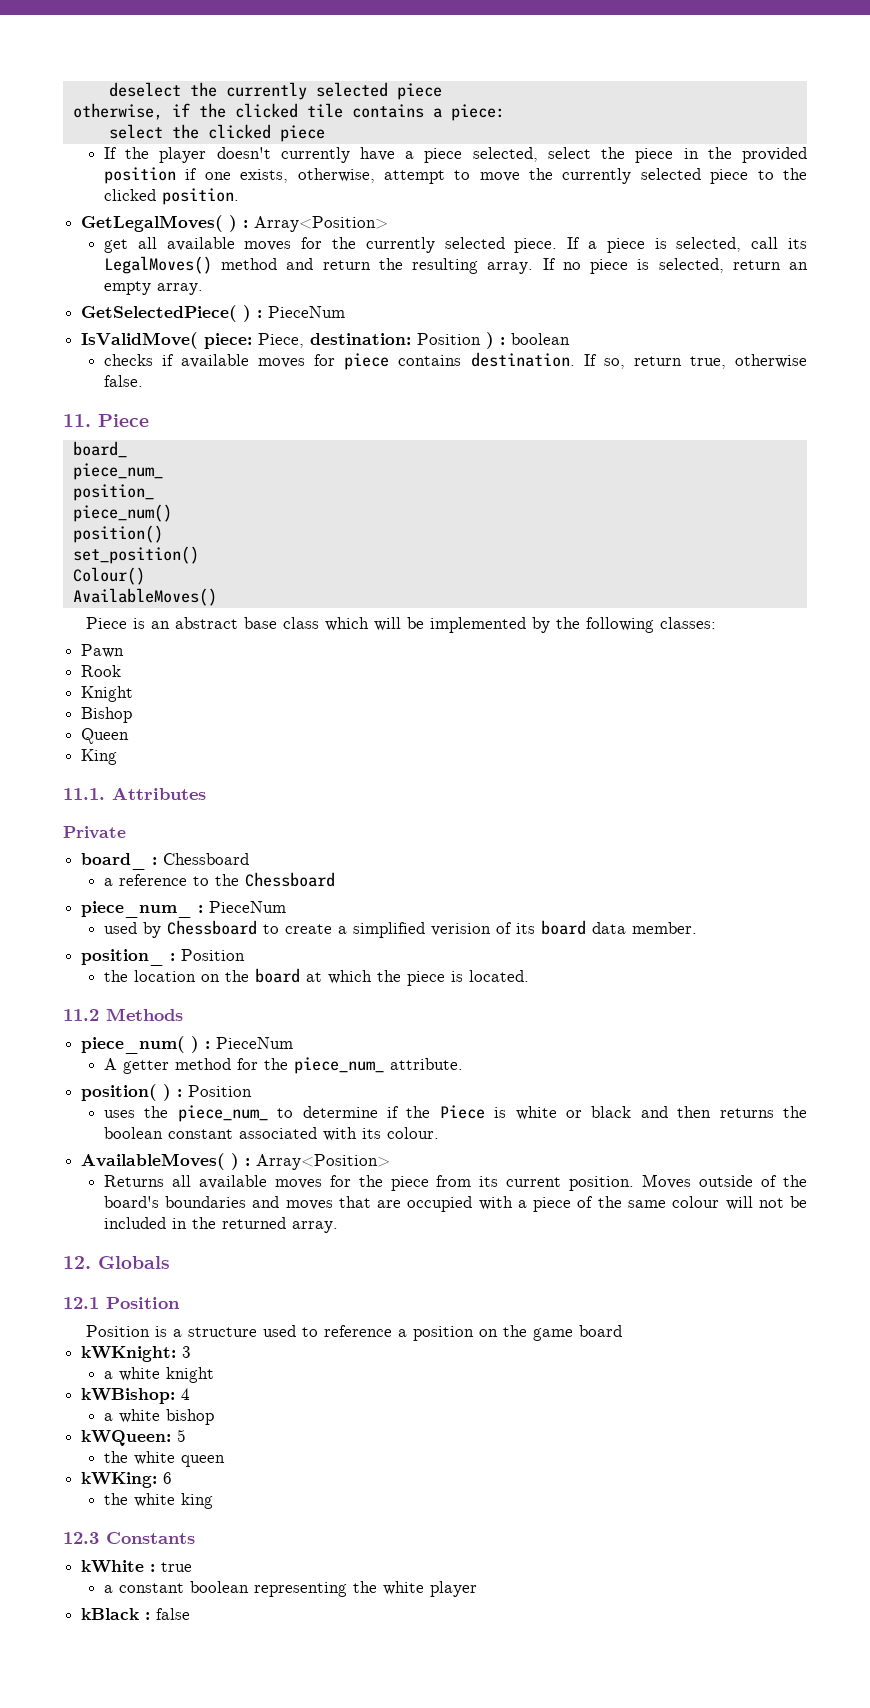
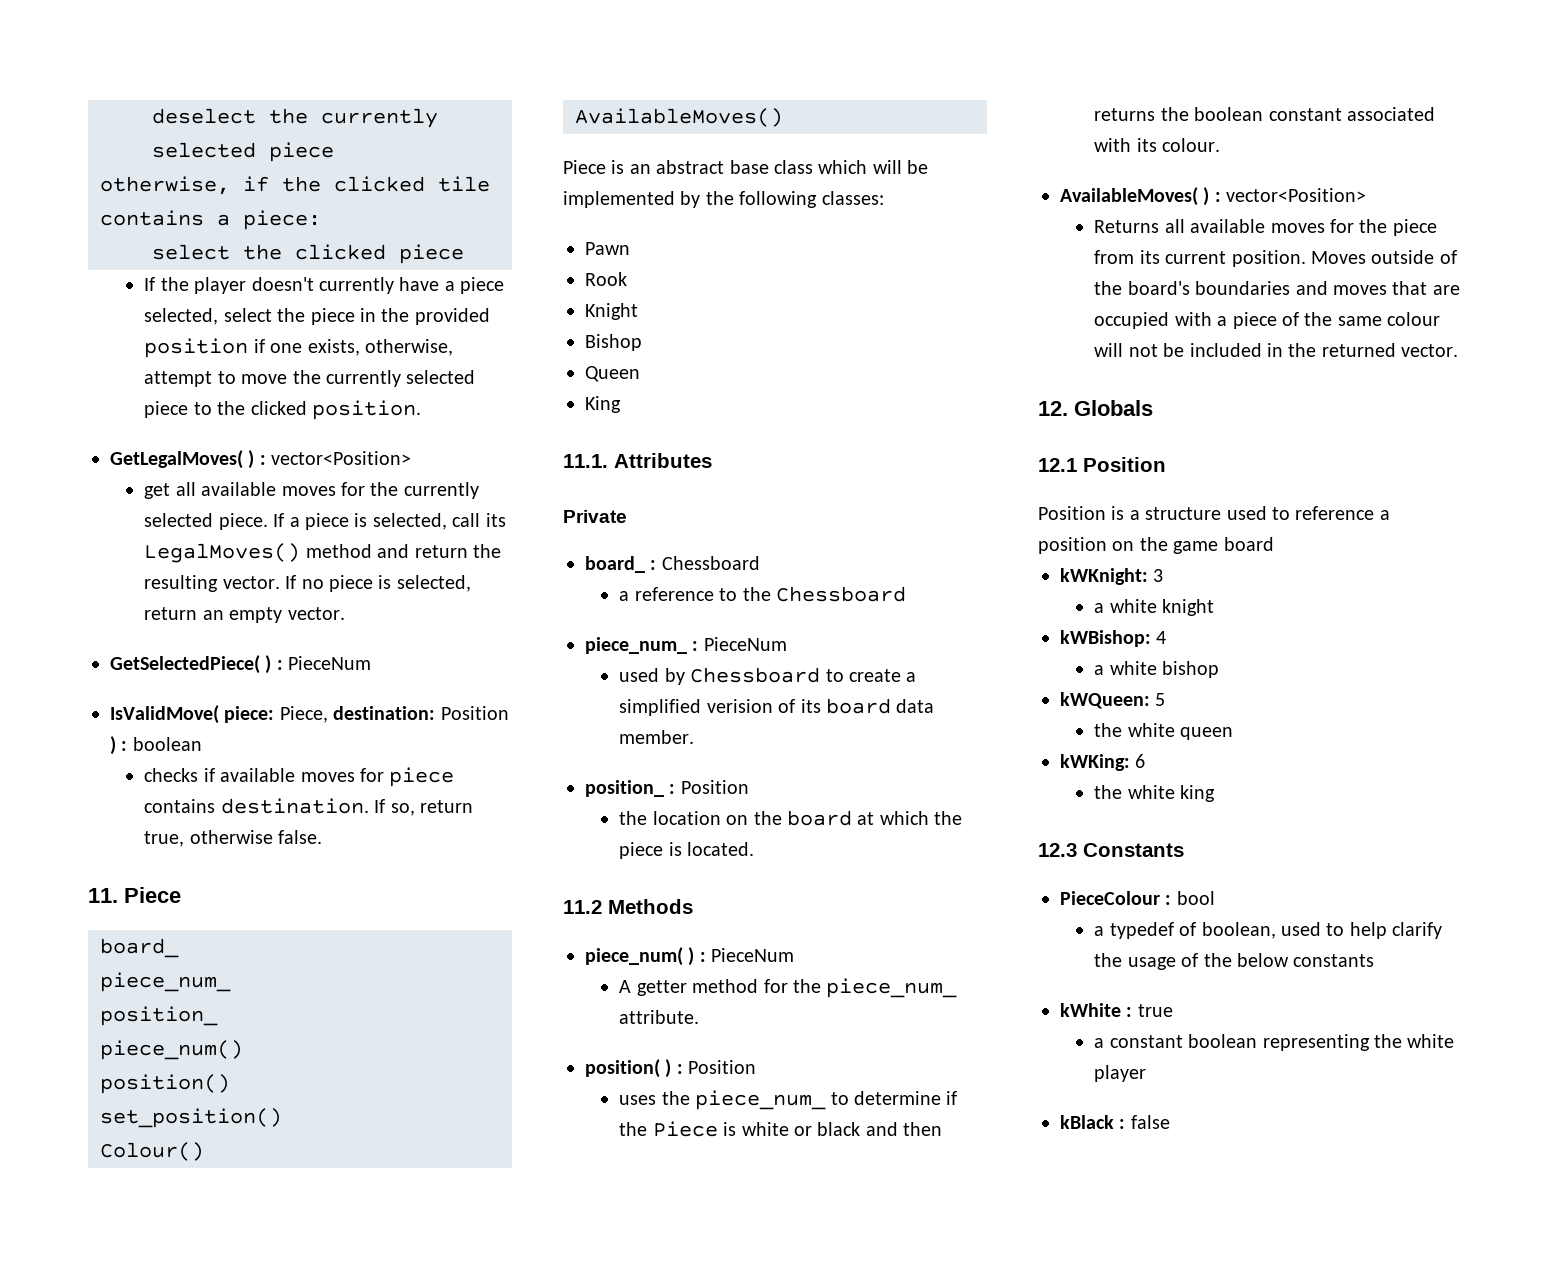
- GetLegalMoves( ) : Array<Position>
+ GetLegalMoves( ) : vector<Position>
- If a piece is selected, call its LegalMoves() method and return the resulting array.
+ If a piece is selected, call its LegalMoves() method and return the resulting vector.
- If no piece is selected, return an empty array.
+ If no piece is selected, return an empty vector.
- AvailableMoves( ) : Array<Position>
+ AvailableMoves( ) : vector<Position>
- Moves outside of the board's boundaries and moves that are occupied with a piece of the same colour will not be included in the returned array.
+ Moves outside of the board's boundaries and moves that are occupied with a piece of the same colour will not be included in the returned vector.
+ PieceColour : bool
+ a typedef of boolean, used to help clarify the usage of the below constants

